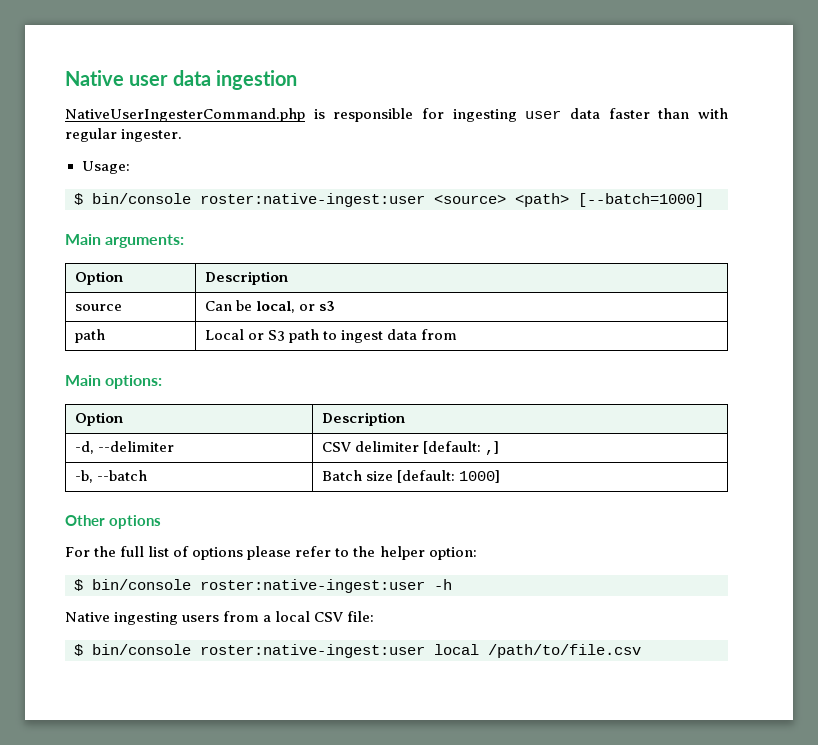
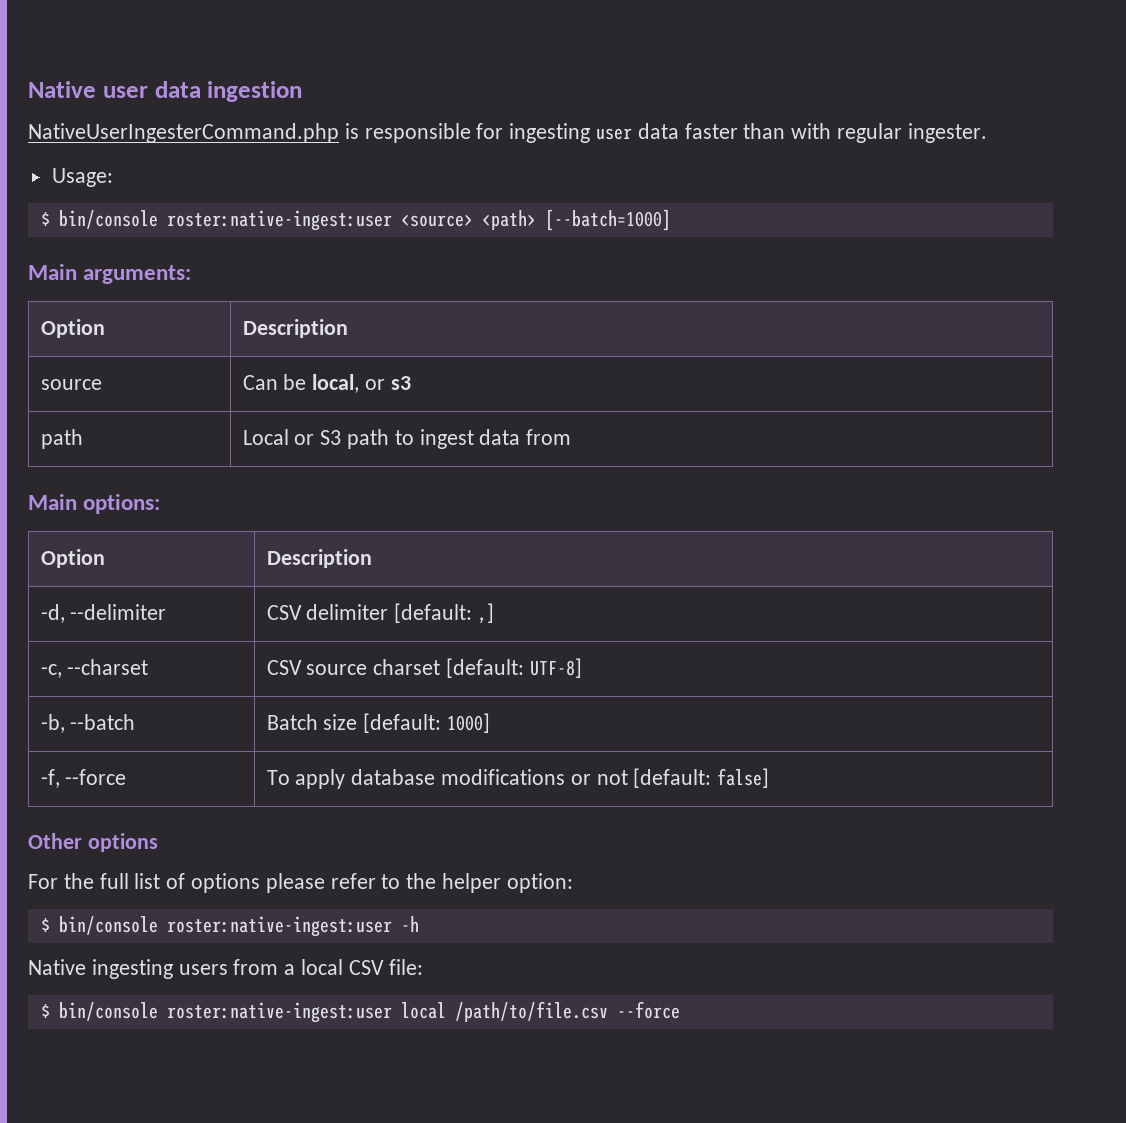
+ -c, --charset | CSV source charset [default: UTF-8]
+ -f, --force | To apply database modifications or not [default: false]
- $ bin/console roster:native-ingest:user local /path/to/file.csv
+ $ bin/console roster:native-ingest:user local /path/to/file.csv --force

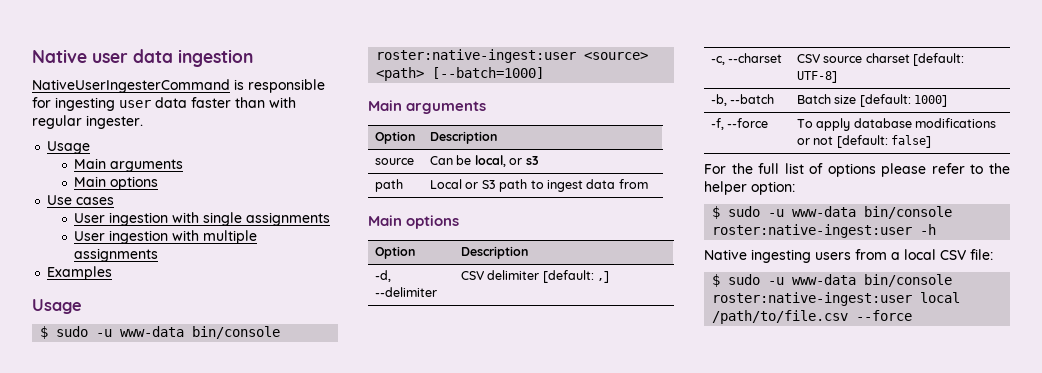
- NativeUserIngesterCommand.php is responsible for ingesting user data faster than with regular ingester.
- Usage:
- $ bin/console roster:native-ingest:user <source> <path> [--batch=1000]
- Main arguments:
+ NativeUserIngesterCommand is responsible for ingesting user data faster than with regular ingester.
+ Usage
+ Main arguments
+ Main options
+ Use cases
+ User ingestion with single assignments
+ User ingestion with multiple assignments
+ Examples
+ Usage
+ $ sudo -u www-data bin/console roster:native-ingest:user <source> <path> [--batch=1000]
+ Main arguments
  path | Local or S3 path to ingest data from
- Main options:
+ Main options
- Other options
- $ bin/console roster:native-ingest:user -h
+ $ sudo -u www-data bin/console roster:native-ingest:user -h
- $ bin/console roster:native-ingest:user local /path/to/file.csv --force
+ $ sudo -u www-data bin/console roster:native-ingest:user local /path/to/file.csv --force

